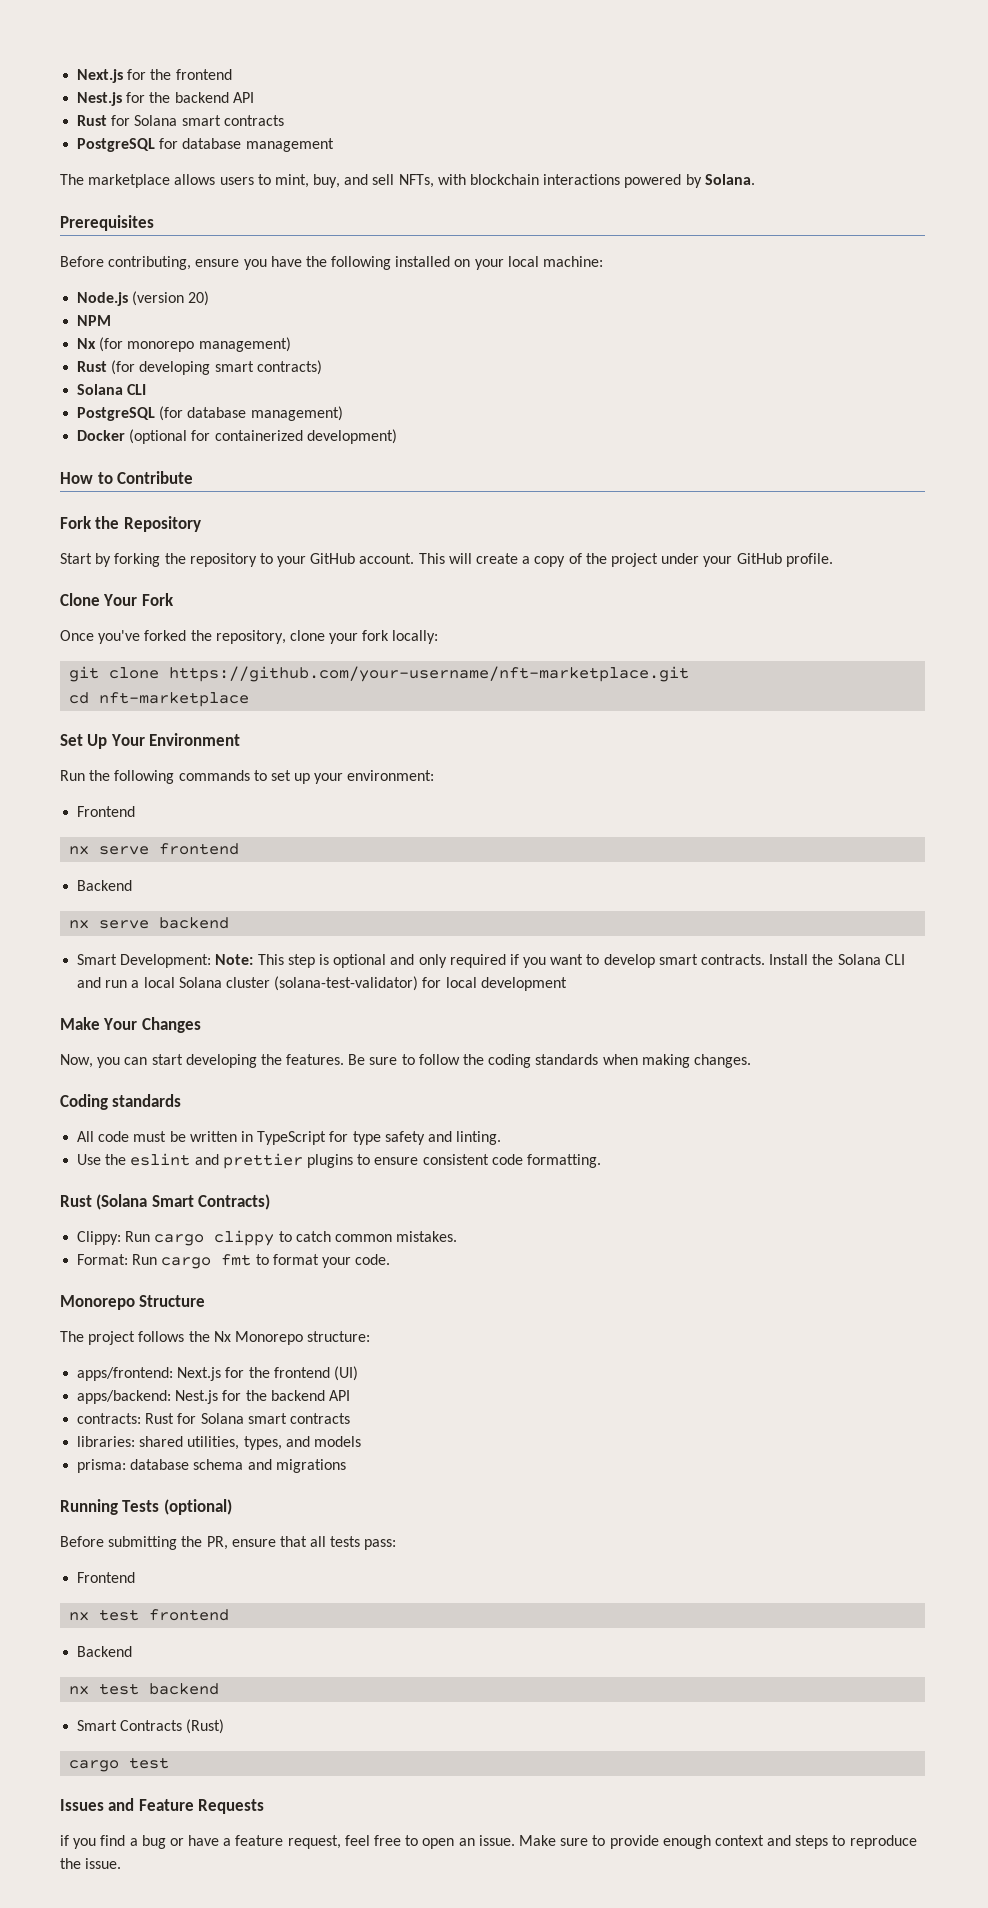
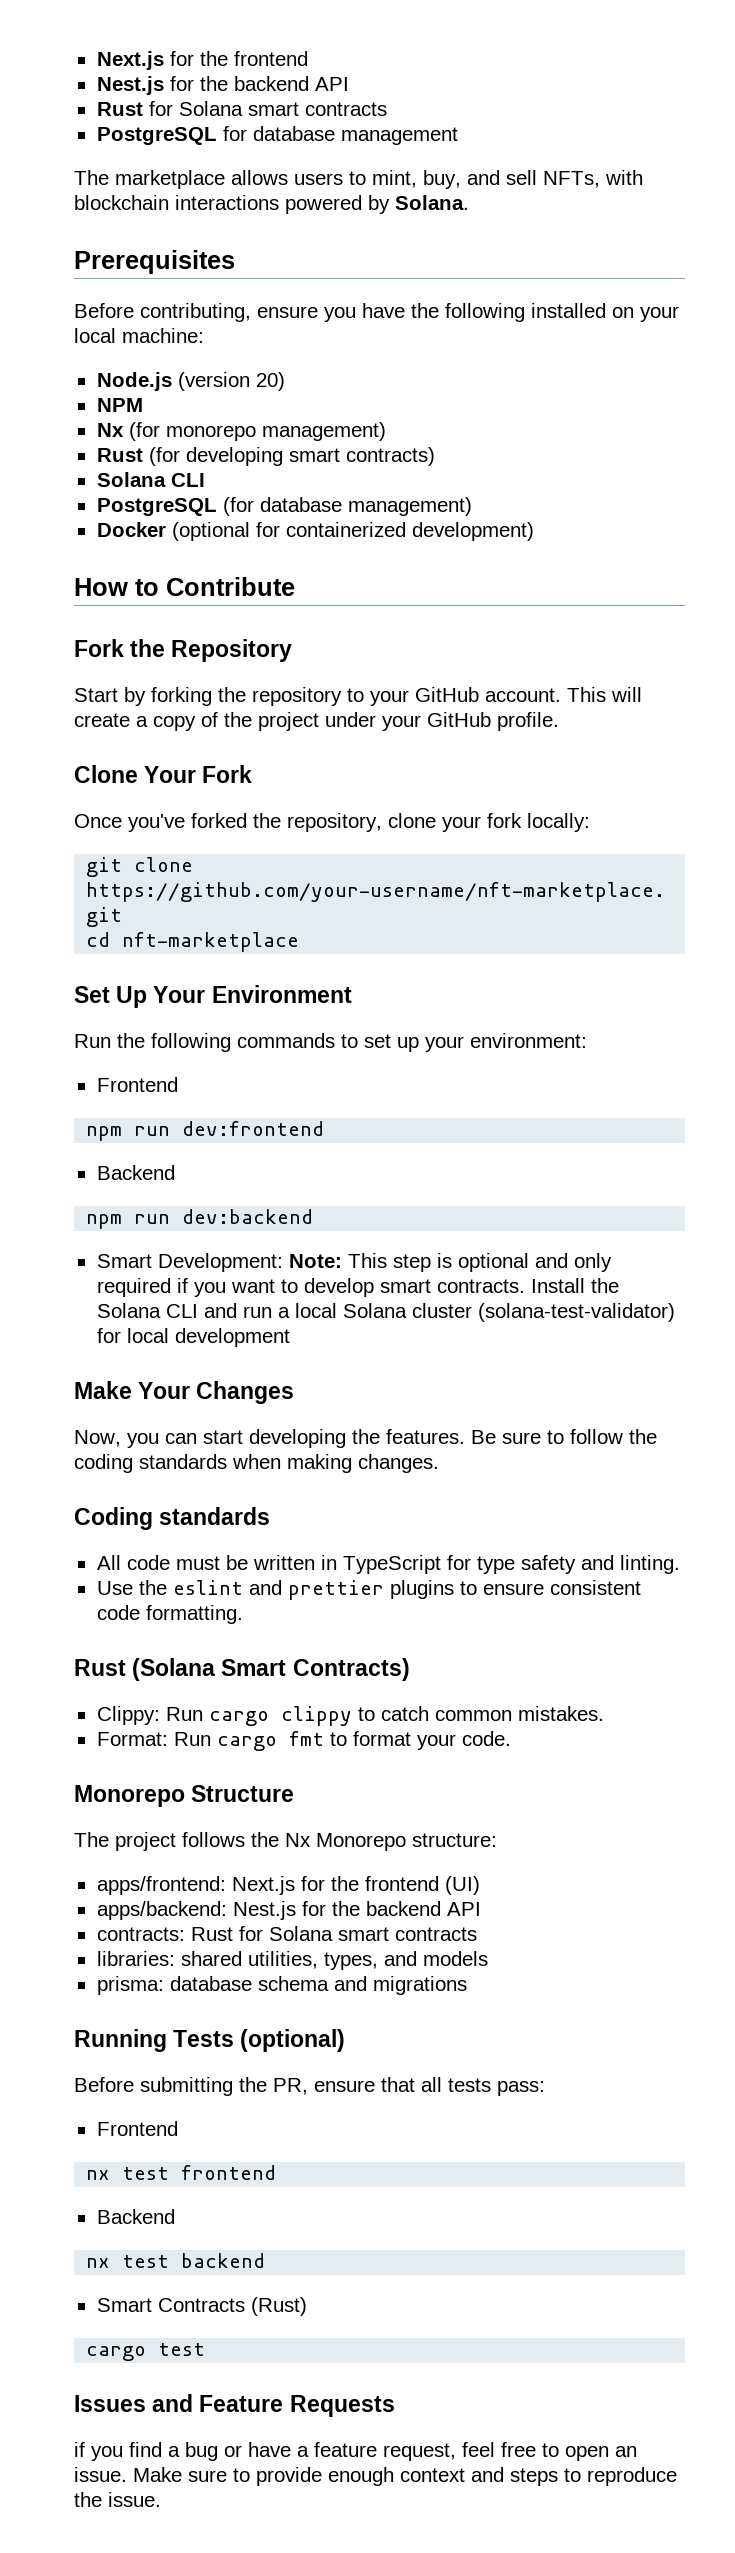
- nx serve frontend
+ npm run dev:frontend
  Backend
- nx serve backend
+ npm run dev:backend

